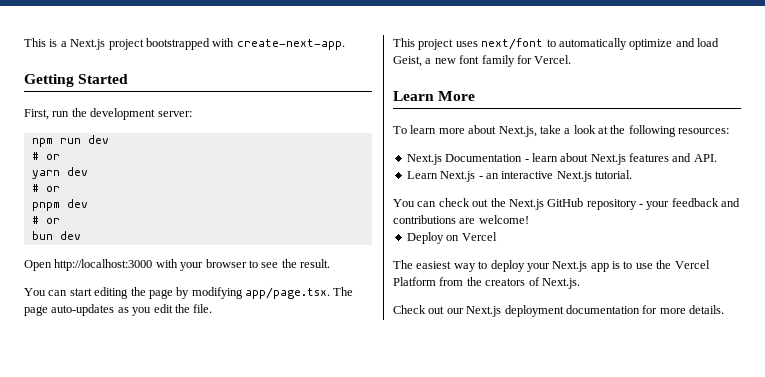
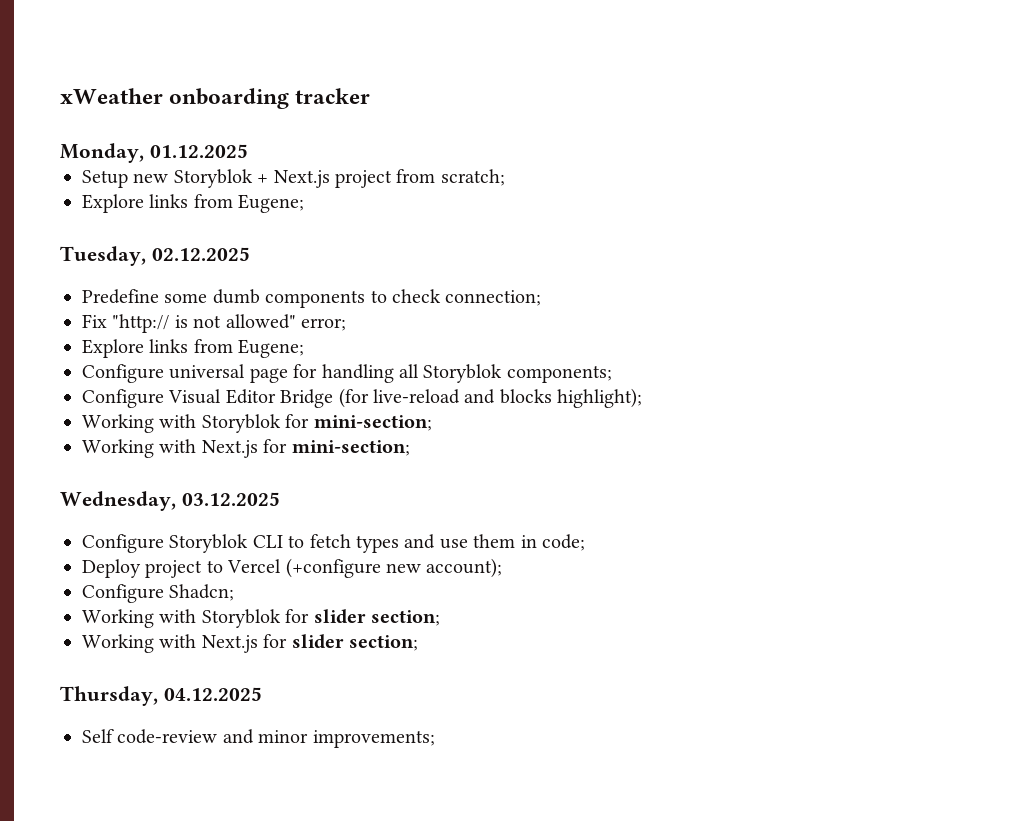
- This is a Next.js project bootstrapped with create-next-app.
- Getting Started
- First, run the development server:
- npm run dev
- # or
- yarn dev
- # or
- pnpm dev
- # or
- bun dev
- Open http://localhost:3000 with your browser to see the result.
- You can start editing the page by modifying app/page.tsx. The page auto-updates as you edit the file.
- This project uses next/font to automatically optimize and load Geist, a new font family for Vercel.
- Learn More
- To learn more about Next.js, take a look at the following resources:
- Next.js Documentation - learn about Next.js features and API.
- Learn Next.js - an interactive Next.js tutorial.
- You can check out the Next.js GitHub repository - your feedback and contributions are welcome!
+ xWeather onboarding tracker
+ Monday, 01.12.2025
+ Setup new Storyblok + Next.js project from scratch;
+ Explore links from Eugene;
+ Tuesday, 02.12.2025
+ Predefine some dumb components to check connection;
+ Fix "http:// is not allowed" error;
+ Explore links from Eugene;
+ Configure universal page for handling all Storyblok components;
+ Configure Visual Editor Bridge (for live-reload and blocks highlight);
+ Working with Storyblok for mini-section;
+ Working with Next.js for mini-section;
+ Wednesday, 03.12.2025
+ Configure Storyblok CLI to fetch types and use them in code;
- Deploy on Vercel
- The easiest way to deploy your Next.js app is to use the Vercel Platform from the creators of Next.js.
- Check out our Next.js deployment documentation for more details.
+ Deploy project to Vercel (+configure new account);
+ Configure Shadcn;
+ Working with Storyblok for slider section;
+ Working with Next.js for slider section;
+ Thursday, 04.12.2025
+ Self code-review and minor improvements;

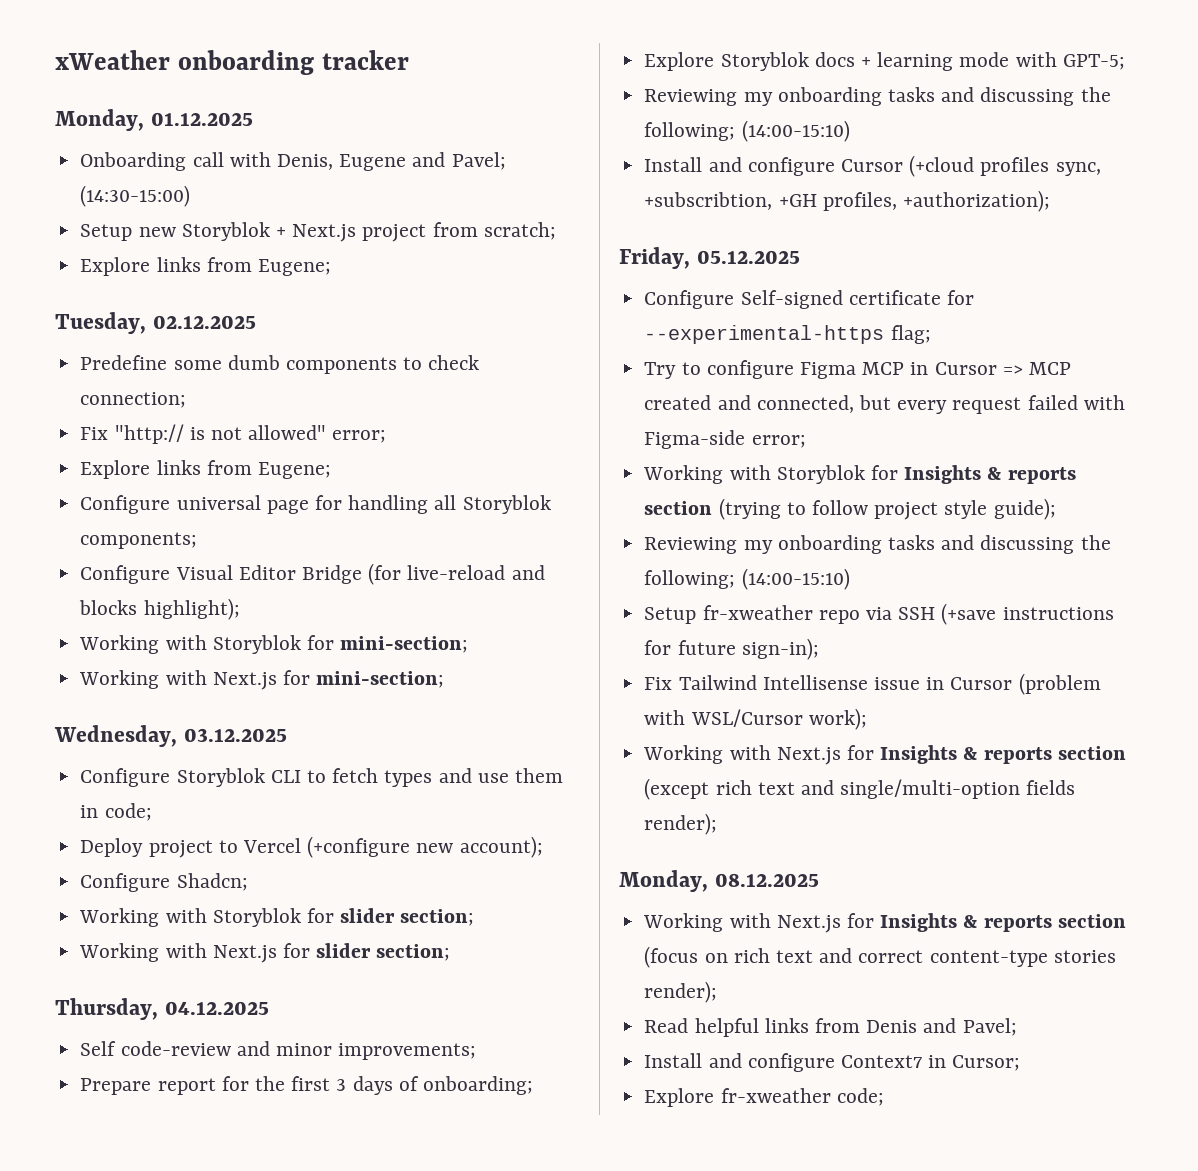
+ Onboarding call with Denis, Eugene and Pavel; (14:30-15:00)
+ Prepare report for the first 3 days of onboarding;
+ Explore Storyblok docs + learning mode with GPT-5;
+ Reviewing my onboarding tasks and discussing the following; (14:00-15:10)
+ Install and configure Cursor (+cloud profiles sync, +subscribtion, +GH profiles, +authorization);
+ Friday, 05.12.2025
+ Configure Self-signed certificate for --experimental-https flag;
+ Try to configure Figma MCP in Cursor => MCP created and connected, but every request failed with Figma-side error;
+ Working with Storyblok for Insights & reports section (trying to follow project style guide);
+ Reviewing my onboarding tasks and discussing the following; (14:00-15:10)
+ Setup fr-xweather repo via SSH (+save instructions for future sign-in);
+ Fix Tailwind Intellisense issue in Cursor (problem with WSL/Cursor work);
+ Working with Next.js for Insights & reports section (except rich text and single/multi-option fields render);
+ Monday, 08.12.2025
+ Working with Next.js for Insights & reports section (focus on rich text and correct content-type stories render);
+ Read helpful links from Denis and Pavel;
+ Install and configure Context7 in Cursor;
+ Explore fr-xweather code;

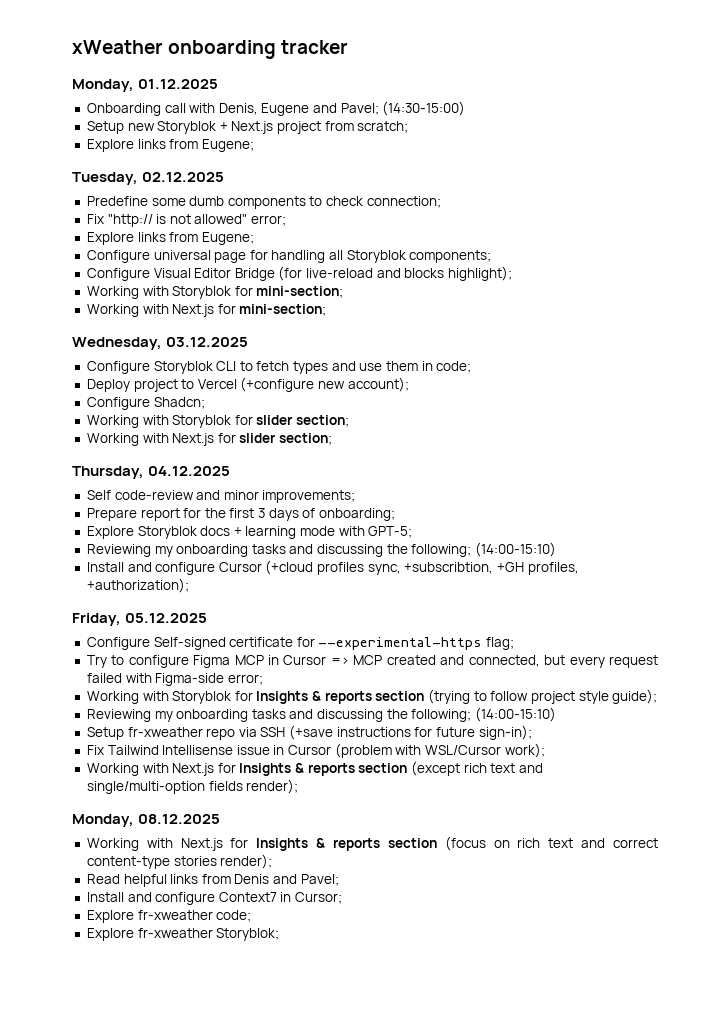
+ Explore fr-xweather Storyblok;

